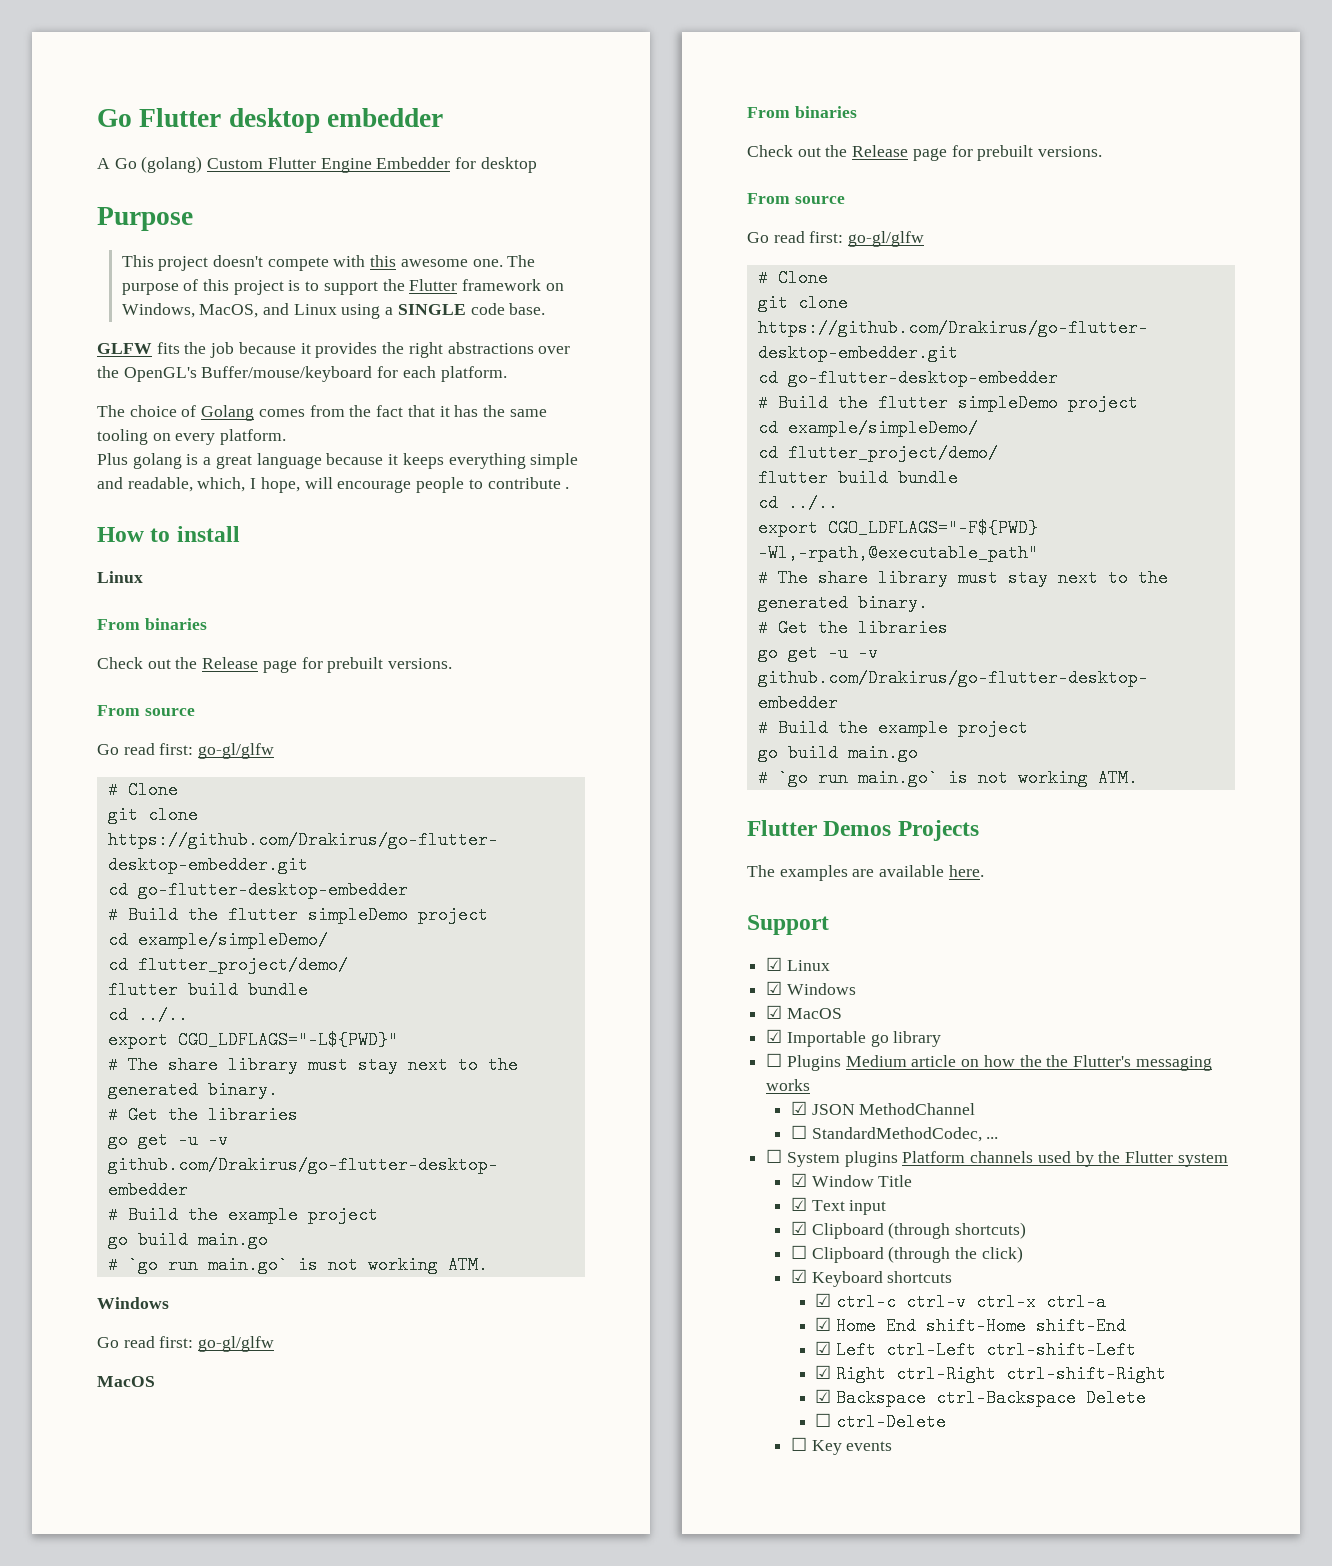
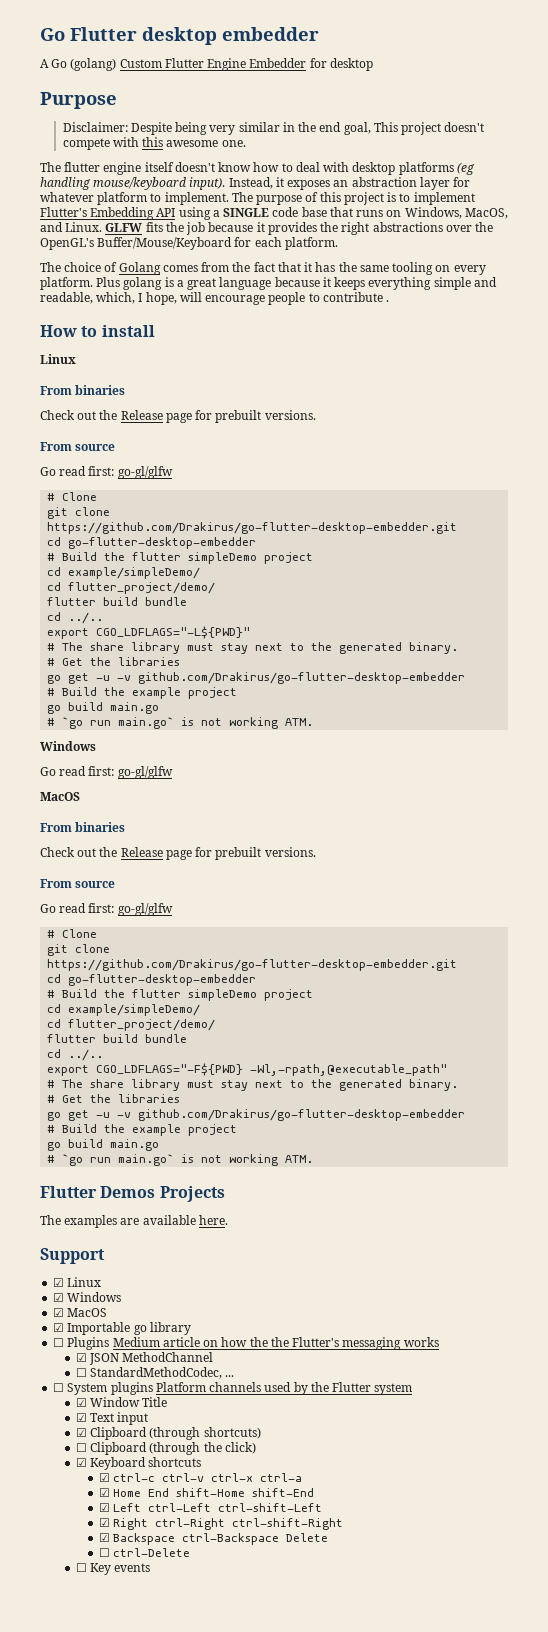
- This project doesn't compete with this awesome one.
+ Disclaimer: Despite being very similar in the end goal, This project doesn't compete with this awesome one.
+ The flutter engine itself doesn't know how to deal with desktop platforms (eg handling mouse/keyboard input). Instead, it exposes an abstraction layer for whatever platform to implement.
- The purpose of this project is to support the Flutter framework on Windows, MacOS, and Linux using a SINGLE code base.
- GLFW fits the job because it provides the right abstractions over the OpenGL's Buffer/mouse/keyboard for each platform.
+ The purpose of this project is to implement Flutter's Embedding API using a SINGLE code base that runs on Windows, MacOS, and Linux. GLFW fits the job because it provides the right abstractions over the OpenGL's Buffer/Mouse/Keyboard for each platform.
- The choice of Golang comes from the fact that it has the same tooling on every platform.
- Plus golang is a great language because it keeps everything simple and readable, which, I hope, will encourage people to contribute .
+ The choice of Golang comes from the fact that it has the same tooling on every platform. Plus golang is a great language because it keeps everything simple and readable, which, I hope, will encourage people to contribute .

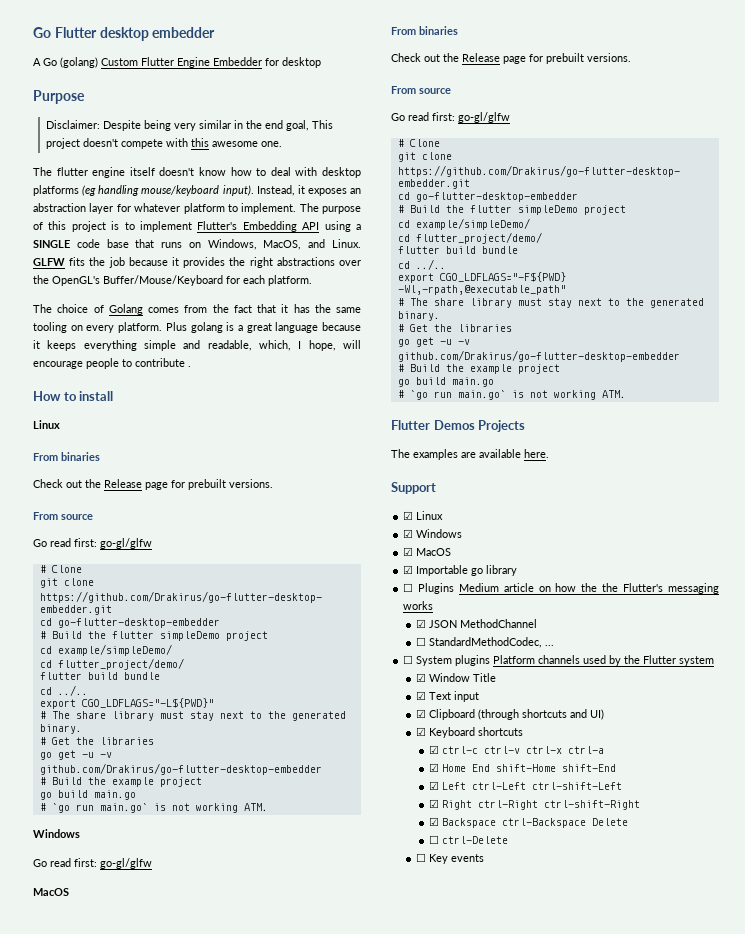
- ☑ Clipboard (through shortcuts)
- ☐ Clipboard (through the click)
+ ☑ Clipboard (through shortcuts and UI)

